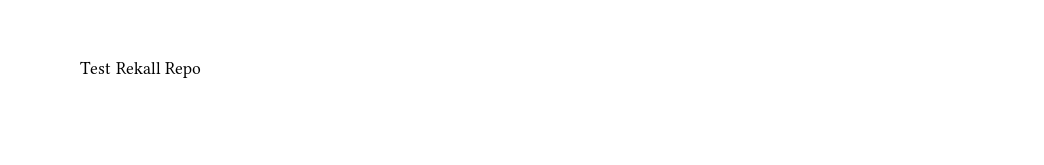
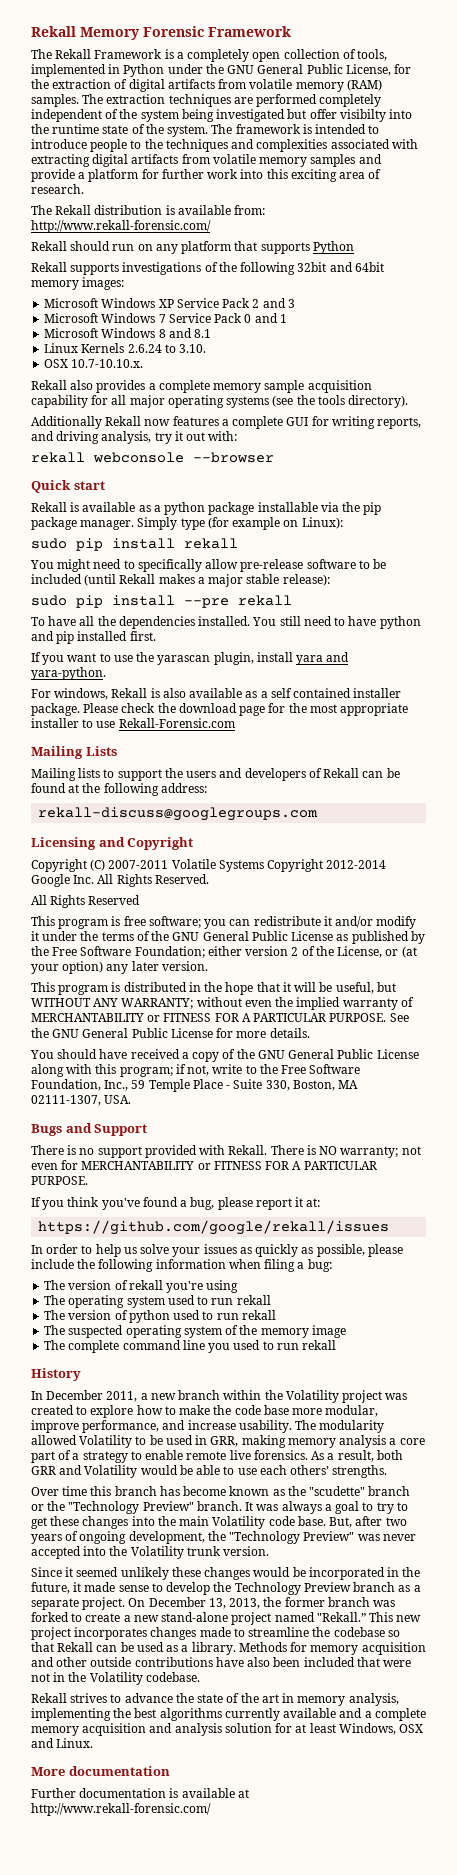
- Test Rekall Repo
+ Rekall Memory Forensic Framework
+ The Rekall Framework is a completely open collection of tools, implemented in Python under the GNU General Public License, for the extraction of digital artifacts from volatile memory (RAM) samples. The extraction techniques are performed completely independent of the system being investigated but offer visibilty into the runtime state of the system. The framework is intended to introduce people to the techniques and complexities associated with extracting digital artifacts from volatile memory samples and provide a platform for further work into this exciting area of research.
+ The Rekall distribution is available from: http://www.rekall-forensic.com/
+ Rekall should run on any platform that supports Python
+ Rekall supports investigations of the following 32bit and 64bit memory images:
+ Microsoft Windows XP Service Pack 2 and 3
+ Microsoft Windows 7 Service Pack 0 and 1
+ Microsoft Windows 8 and 8.1
+ Linux Kernels 2.6.24 to 3.10.
+ OSX 10.7-10.10.x.
+ Rekall also provides a complete memory sample acquisition capability for all major operating systems (see the tools directory).
+ Additionally Rekall now features a complete GUI for writing reports, and driving analysis, try it out with:
+ rekall webconsole --browser
+ Quick start
+ Rekall is available as a python package installable via the pip package manager. Simply type (for example on Linux):
+ sudo pip install rekall
+ You might need to specifically allow pre-release software to be included (until Rekall makes a major stable release):
+ sudo pip install --pre rekall
+ To have all the dependencies installed. You still need to have python and pip installed first.
+ If you want to use the yarascan plugin, install yara and yara-python.
+ For windows, Rekall is also available as a self contained installer package. Please check the download page for the most appropriate installer to use Rekall-Forensic.com
+ Mailing Lists
+ Mailing lists to support the users and developers of Rekall can be found at the following address:
+ rekall-discuss@googlegroups.com
+ Licensing and Copyright
+ Copyright (C) 2007-2011 Volatile Systems Copyright 2012-2014 Google Inc. All Rights Reserved.
+ All Rights Reserved
+ This program is free software; you can redistribute it and/or modify it under the terms of the GNU General Public License as published by the Free Software Foundation; either version 2 of the License, or (at your option) any later version.
+ This program is distributed in the hope that it will be useful, but WITHOUT ANY WARRANTY; without even the implied warranty of MERCHANTABILITY or FITNESS FOR A PARTICULAR PURPOSE. See the GNU General Public License for more details.
+ You should have received a copy of the GNU General Public License along with this program; if not, write to the Free Software Foundation, Inc., 59 Temple Place - Suite 330, Boston, MA 02111-1307, USA.
+ Bugs and Support
+ There is no support provided with Rekall. There is NO warranty; not even for MERCHANTABILITY or FITNESS FOR A PARTICULAR PURPOSE.
+ If you think you've found a bug, please report it at:
+ https://github.com/google/rekall/issues
+ In order to help us solve your issues as quickly as possible, please include the following information when filing a bug:
+ The version of rekall you're using
+ The operating system used to run rekall
+ The version of python used to run rekall
+ The suspected operating system of the memory image
+ The complete command line you used to run rekall
+ History
+ In December 2011, a new branch within the Volatility project was created to explore how to make the code base more modular, improve performance, and increase usability. The modularity allowed Volatility to be used in GRR, making memory analysis a core part of a strategy to enable remote live forensics. As a result, both GRR and Volatility would be able to use each others’ strengths.
+ Over time this branch has become known as the "scudette" branch or the "Technology Preview" branch. It was always a goal to try to get these changes into the main Volatility code base. But, after two years of ongoing development, the "Technology Preview" was never accepted into the Volatility trunk version.
+ Since it seemed unlikely these changes would be incorporated in the future, it made sense to develop the Technology Preview branch as a separate project. On December 13, 2013, the former branch was forked to create a new stand-alone project named "Rekall.” This new project incorporates changes made to streamline the codebase so that Rekall can be used as a library. Methods for memory acquisition and other outside contributions have also been included that were not in the Volatility codebase.
+ Rekall strives to advance the state of the art in memory analysis, implementing the best algorithms currently available and a complete memory acquisition and analysis solution for at least Windows, OSX and Linux.
+ More documentation
+ Further documentation is available at http://www.rekall-forensic.com/

